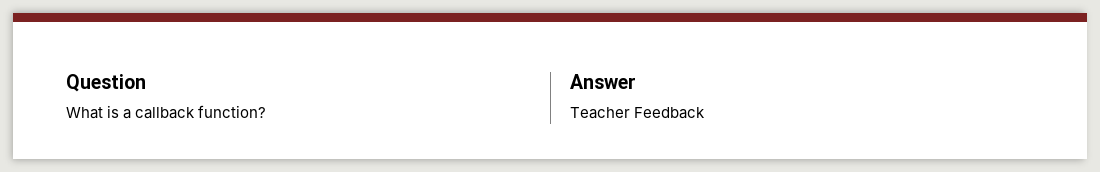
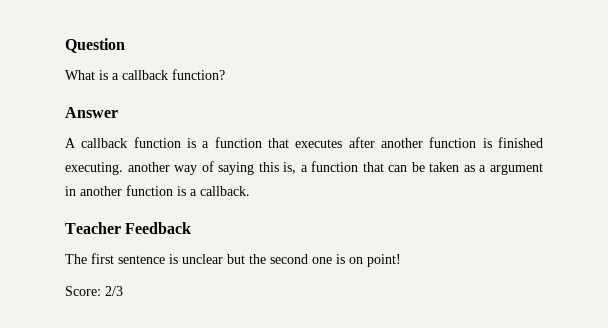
+ A callback function is a function that executes after another function is finished executing. another way of saying this is, a function that can be taken as a argument in another function is a callback.
  Teacher Feedback
+ The first sentence is unclear but the second one is on point!
+ Score: 2/3

